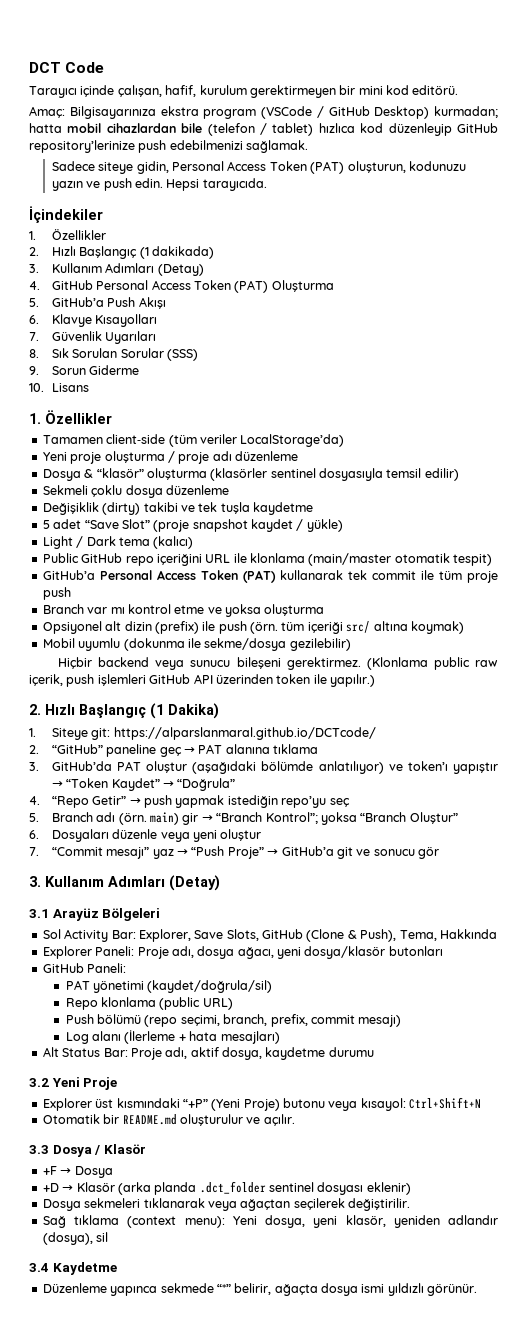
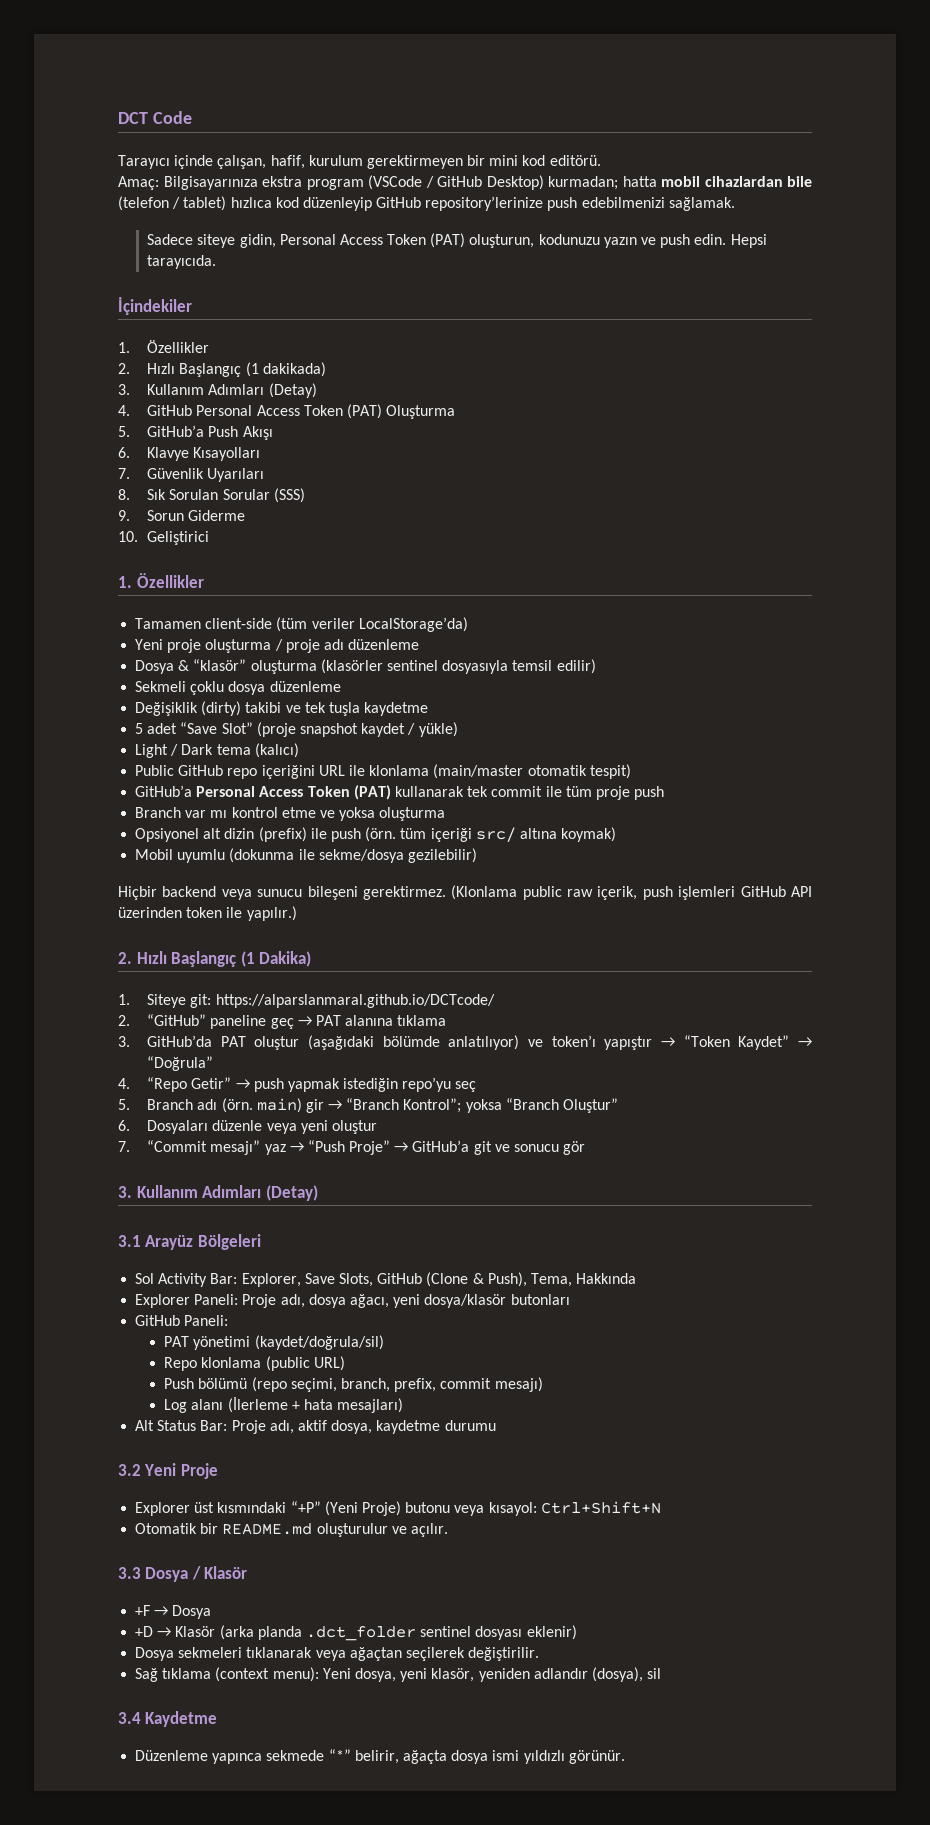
- 10. Lisans
+ 10. Geliştirici

